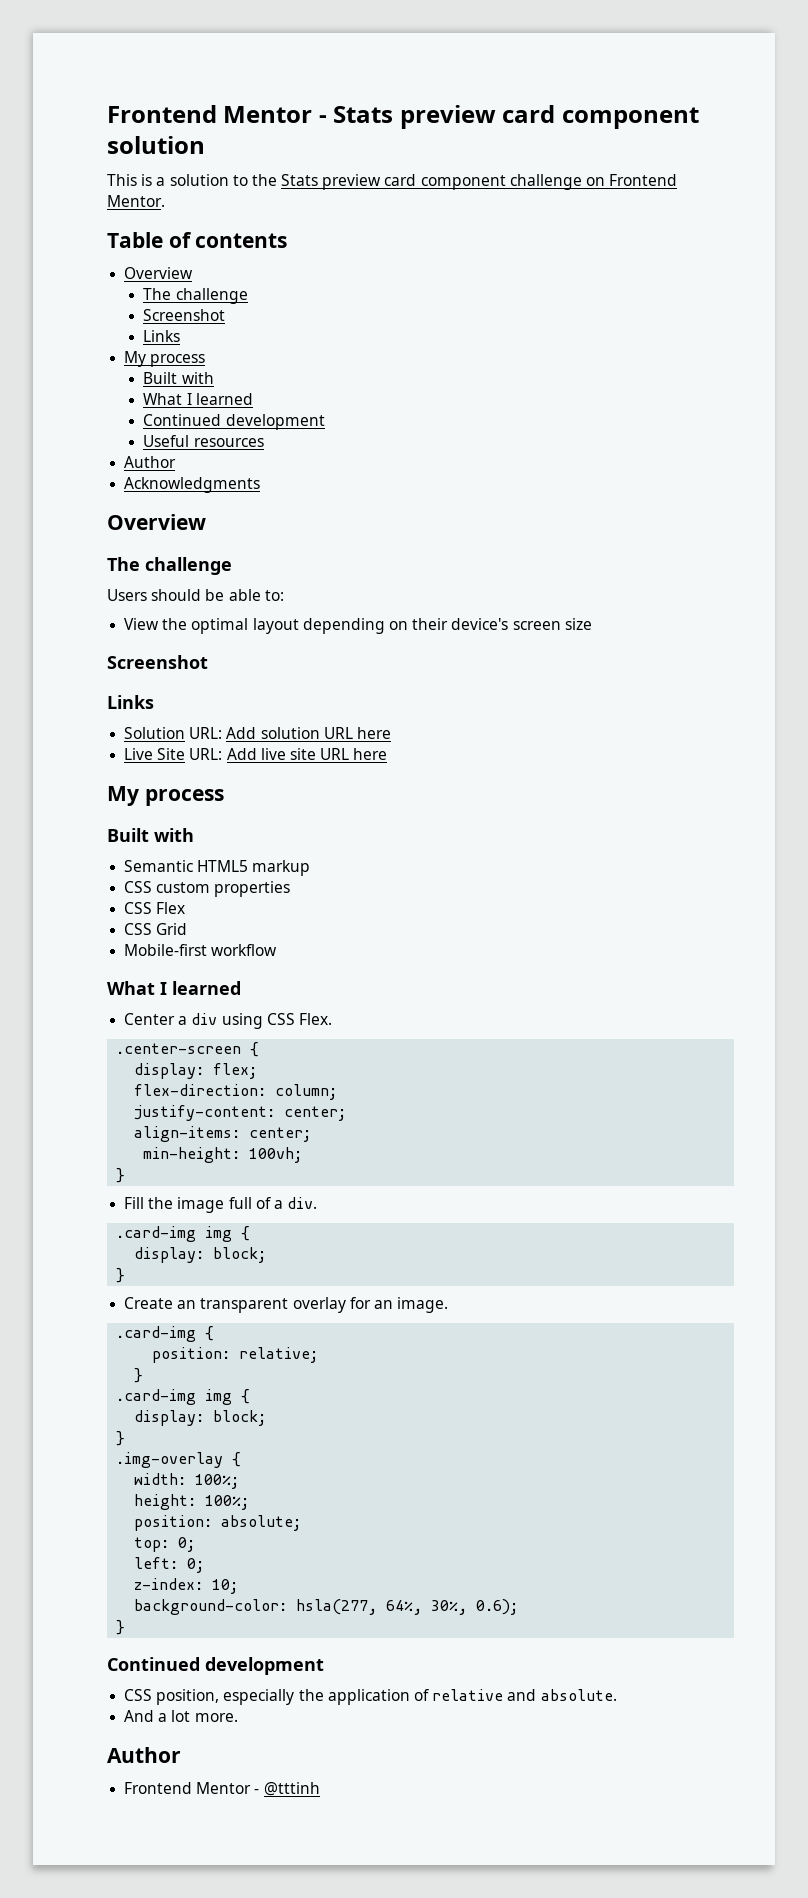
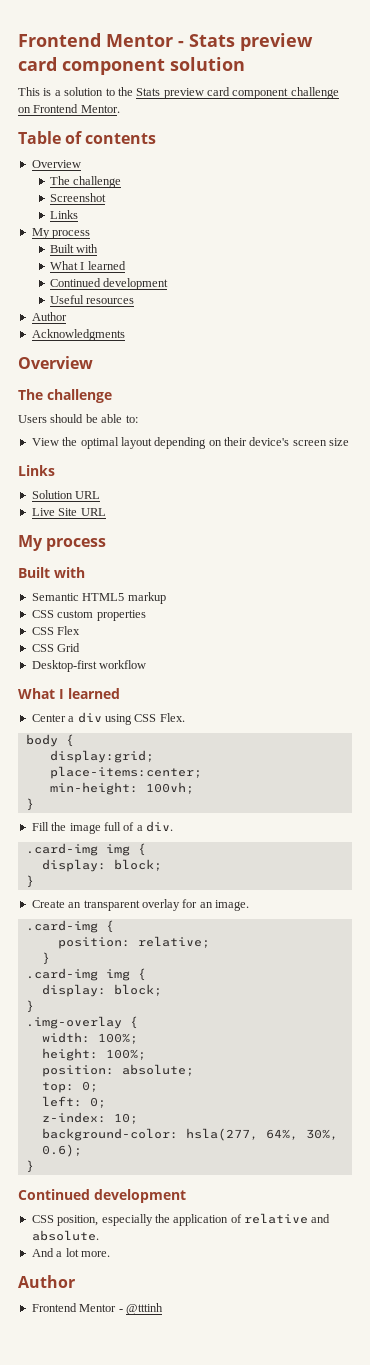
  View the optimal layout depending on their device's screen size
- Screenshot
- Solution URL: Add solution URL here
+ Solution URL
- Live Site URL: Add live site URL here
+ Live Site URL
- Mobile-first workflow
+ Desktop-first workflow
- .center-screen {
- display: flex;
- flex-direction: column;
- justify-content: center;
- align-items: center;
+ body {
+ display:grid;
+ place-items:center;

